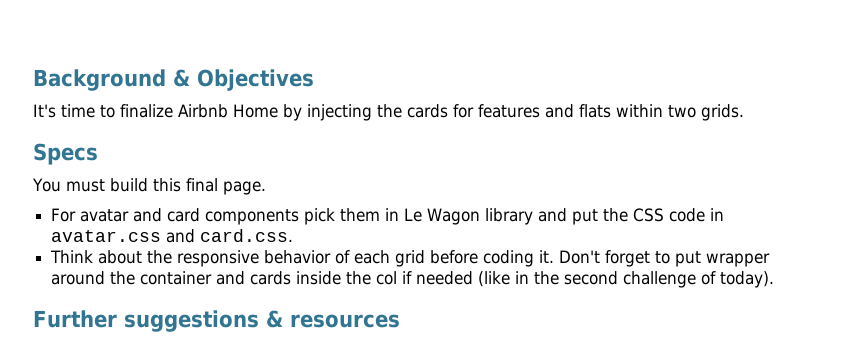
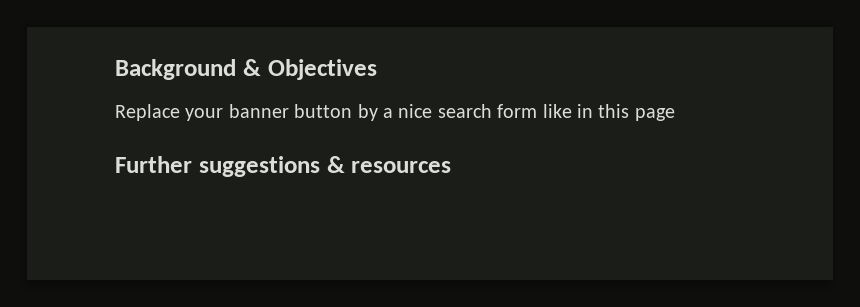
- It's time to finalize Airbnb Home by injecting the cards for features and flats within two grids.
- Specs
- You must build this final page.
- For avatar and card components pick them in Le Wagon library and put the CSS code in avatar.css and card.css.
- Think about the responsive behavior of each grid before coding it. Don't forget to put wrapper around the container and cards inside the col if needed (like in the second challenge of today).
+ Replace your banner button by a nice search form like in this page

